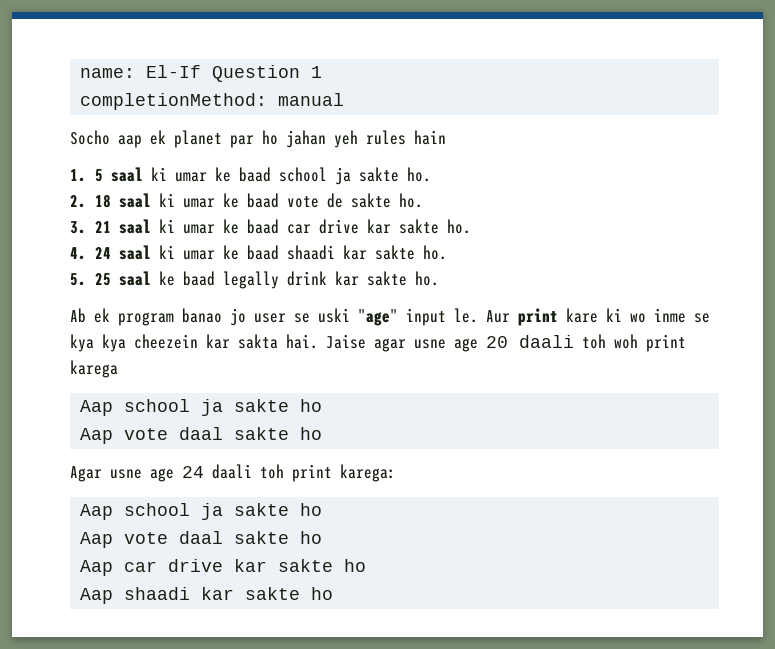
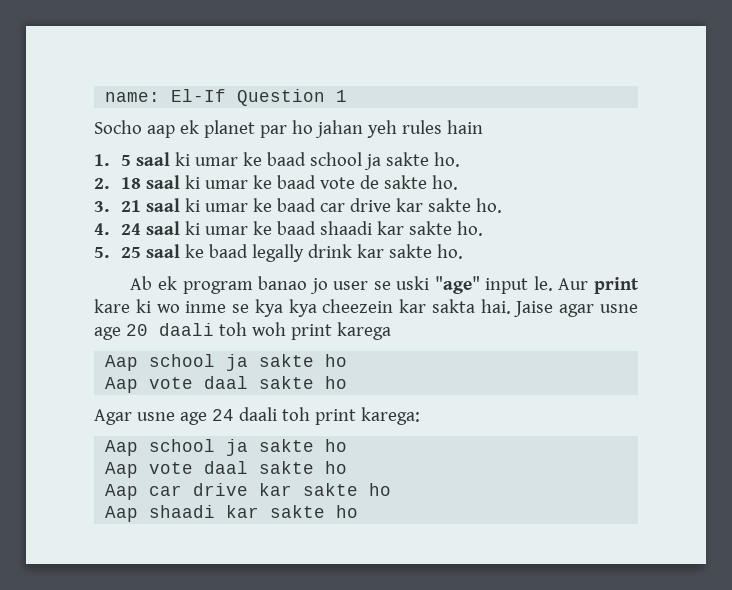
- completionMethod: manual

